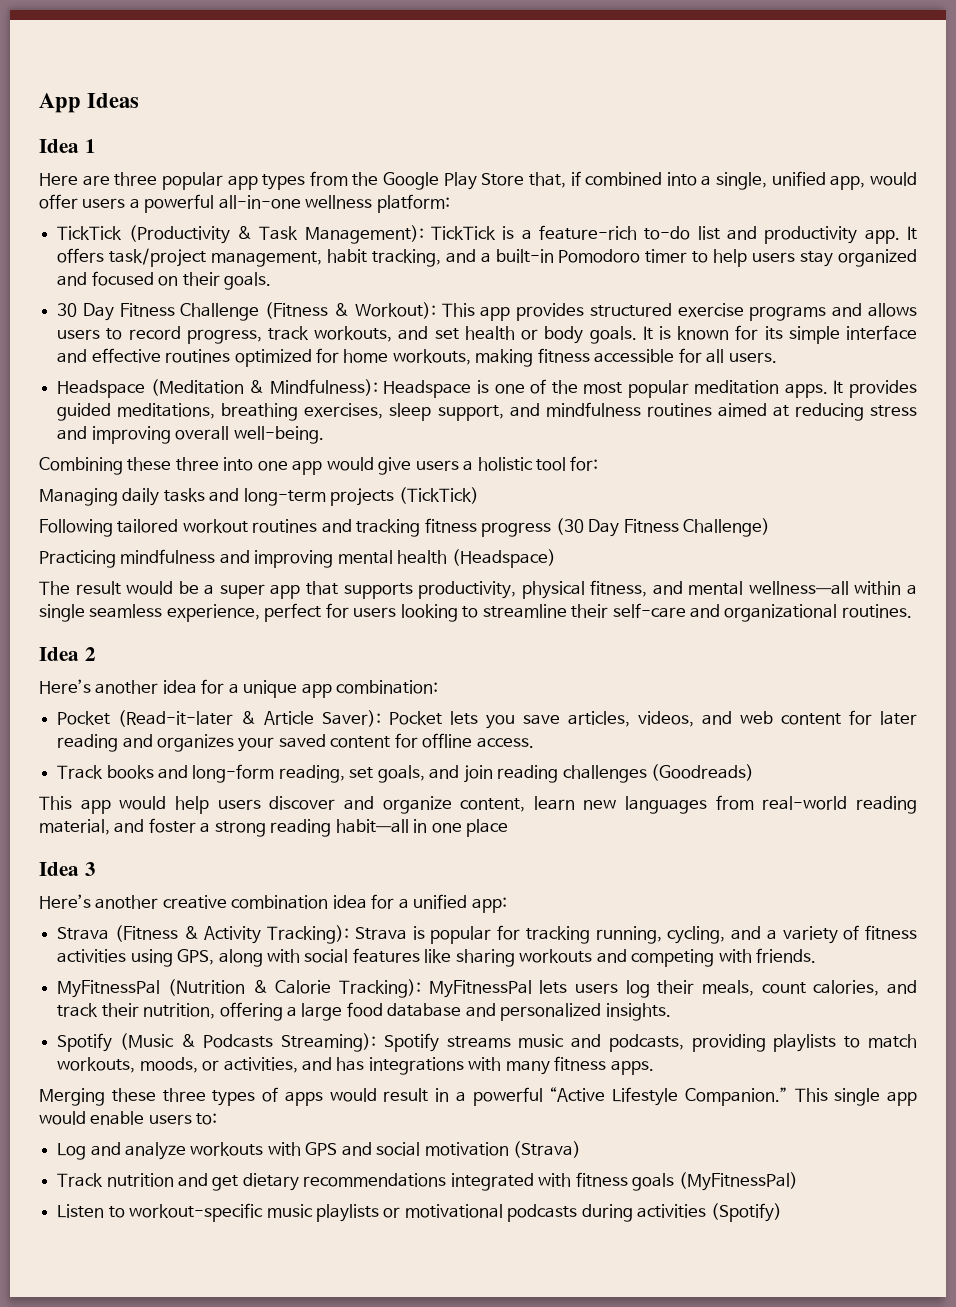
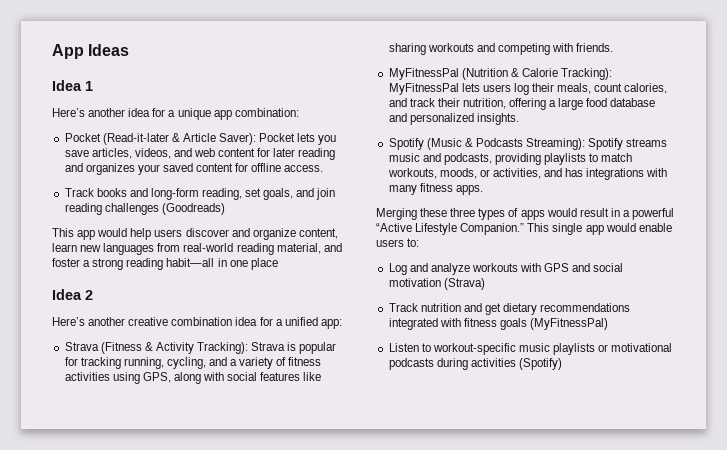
- Here are three popular app types from the Google Play Store that, if combined into a single, unified app, would offer users a powerful all-in-one wellness platform:
- TickTick (Productivity & Task Management): TickTick is a feature-rich to-do list and productivity app. It offers task/project management, habit tracking, and a built-in Pomodoro timer to help users stay organized and focused on their goals.
- 30 Day Fitness Challenge (Fitness & Workout): This app provides structured exercise programs and allows users to record progress, track workouts, and set health or body goals. It is known for its simple interface and effective routines optimized for home workouts, making fitness accessible for all users.
- Headspace (Meditation & Mindfulness): Headspace is one of the most popular meditation apps. It provides guided meditations, breathing exercises, sleep support, and mindfulness routines aimed at reducing stress and improving overall well-being.
- Combining these three into one app would give users a holistic tool for:
- Managing daily tasks and long-term projects (TickTick)
- Following tailored workout routines and tracking fitness progress (30 Day Fitness Challenge)
- Practicing mindfulness and improving mental health (Headspace)
- The result would be a super app that supports productivity, physical fitness, and mental wellness—all within a single seamless experience, perfect for users looking to streamline their self-care and organizational routines.
- Idea 2
- Idea 3
+ Idea 2

